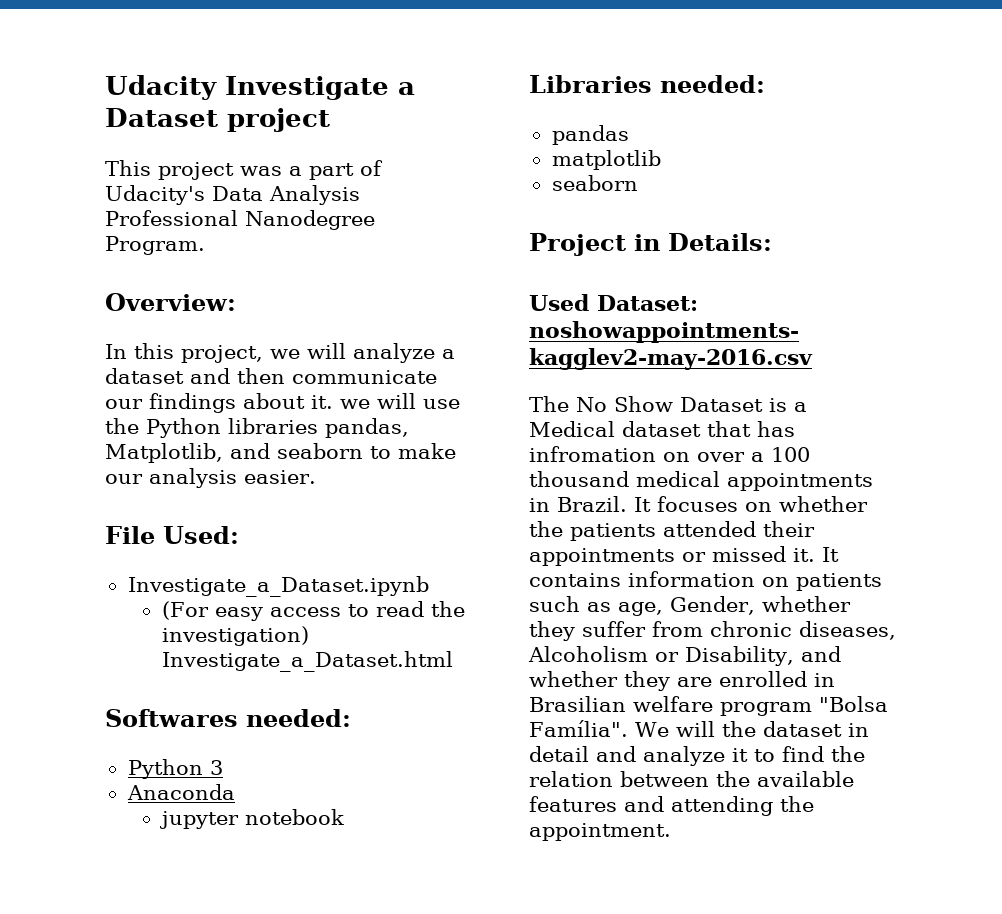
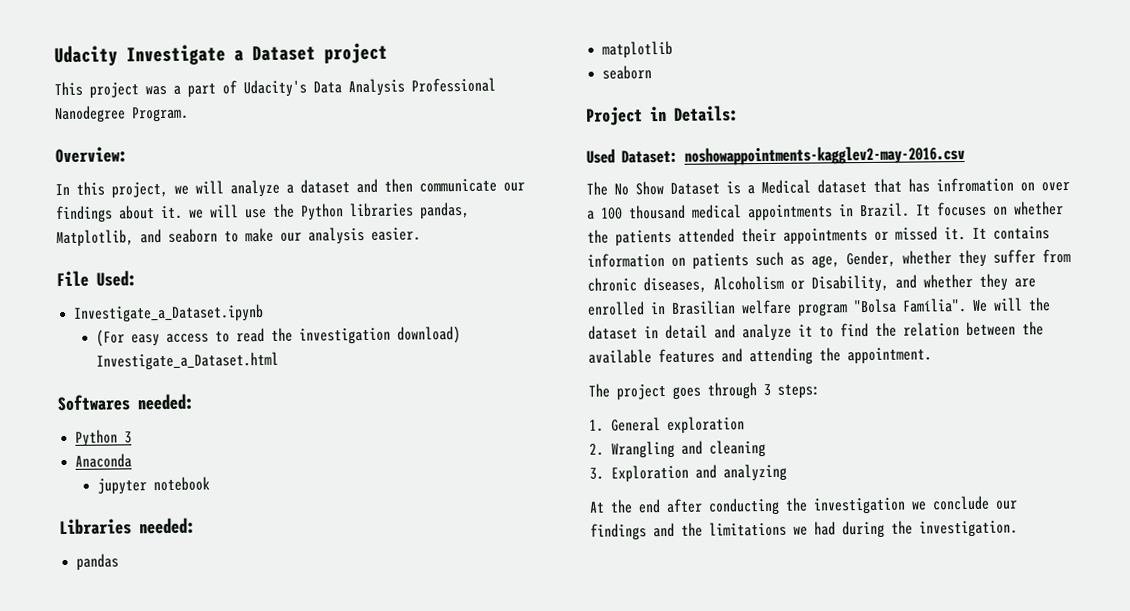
- (For easy access to read the investigation) Investigate_a_Dataset.html
+ (For easy access to read the investigation download) Investigate_a_Dataset.html
+ The project goes through 3 steps:
+ 1. General exploration
+ 2. Wrangling and cleaning
+ 3. Exploration and analyzing
+ At the end after conducting the investigation we conclude our findings and the limitations we had during the investigation.

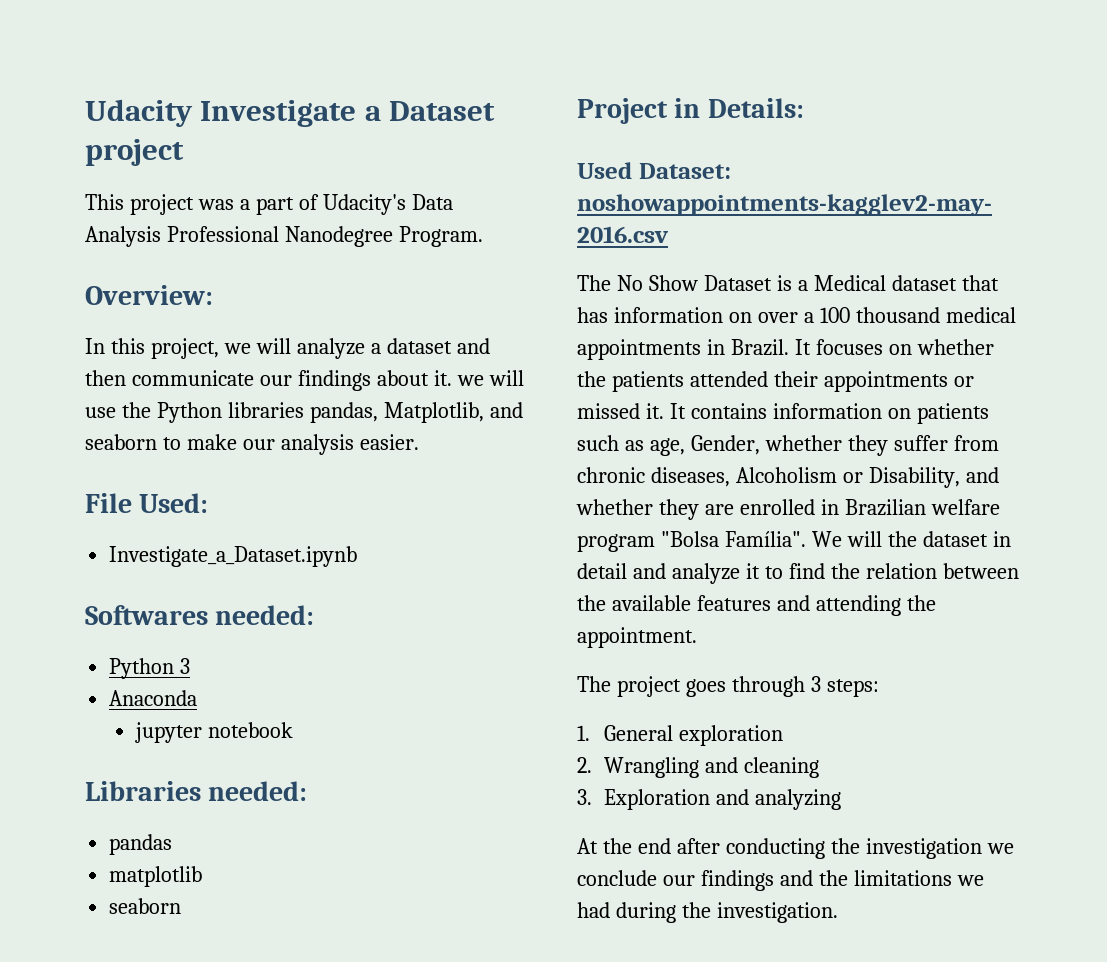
- (For easy access to read the investigation download) Investigate_a_Dataset.html
- The No Show Dataset is a Medical dataset that has infromation on over a 100 thousand medical appointments in Brazil.
+ The No Show Dataset is a Medical dataset that has information on over a 100 thousand medical appointments in Brazil.
- It contains information on patients such as age, Gender, whether they suffer from chronic diseases, Alcoholism or Disability, and whether they are enrolled in Brasilian welfare program "Bolsa Família".
+ It contains information on patients such as age, Gender, whether they suffer from chronic diseases, Alcoholism or Disability, and whether they are enrolled in Brazilian welfare program "Bolsa Família".

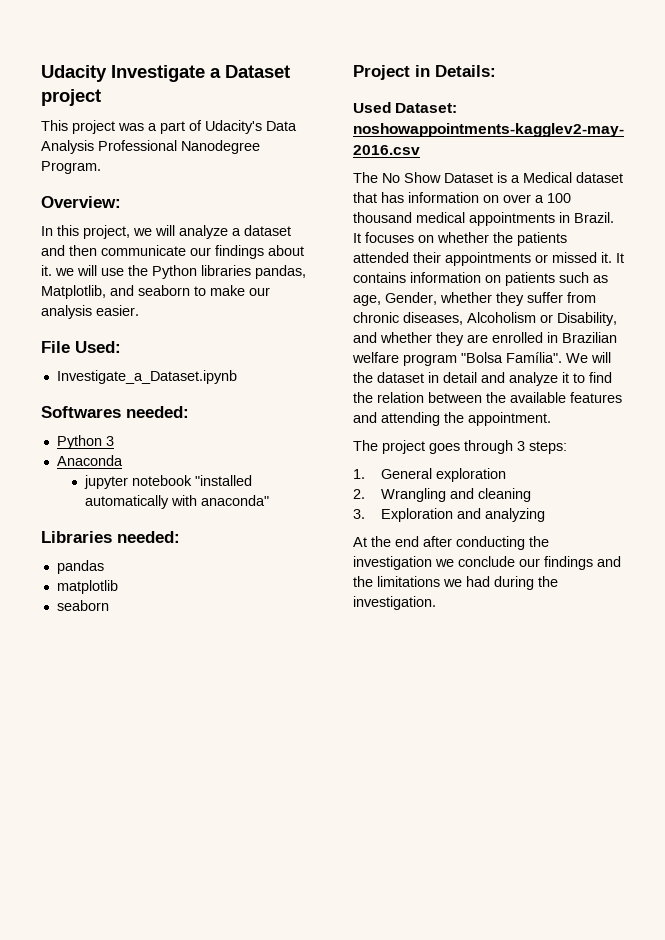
- jupyter notebook
+ jupyter notebook "installed automatically with anaconda"

